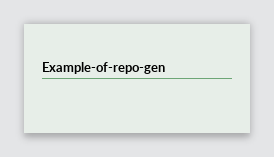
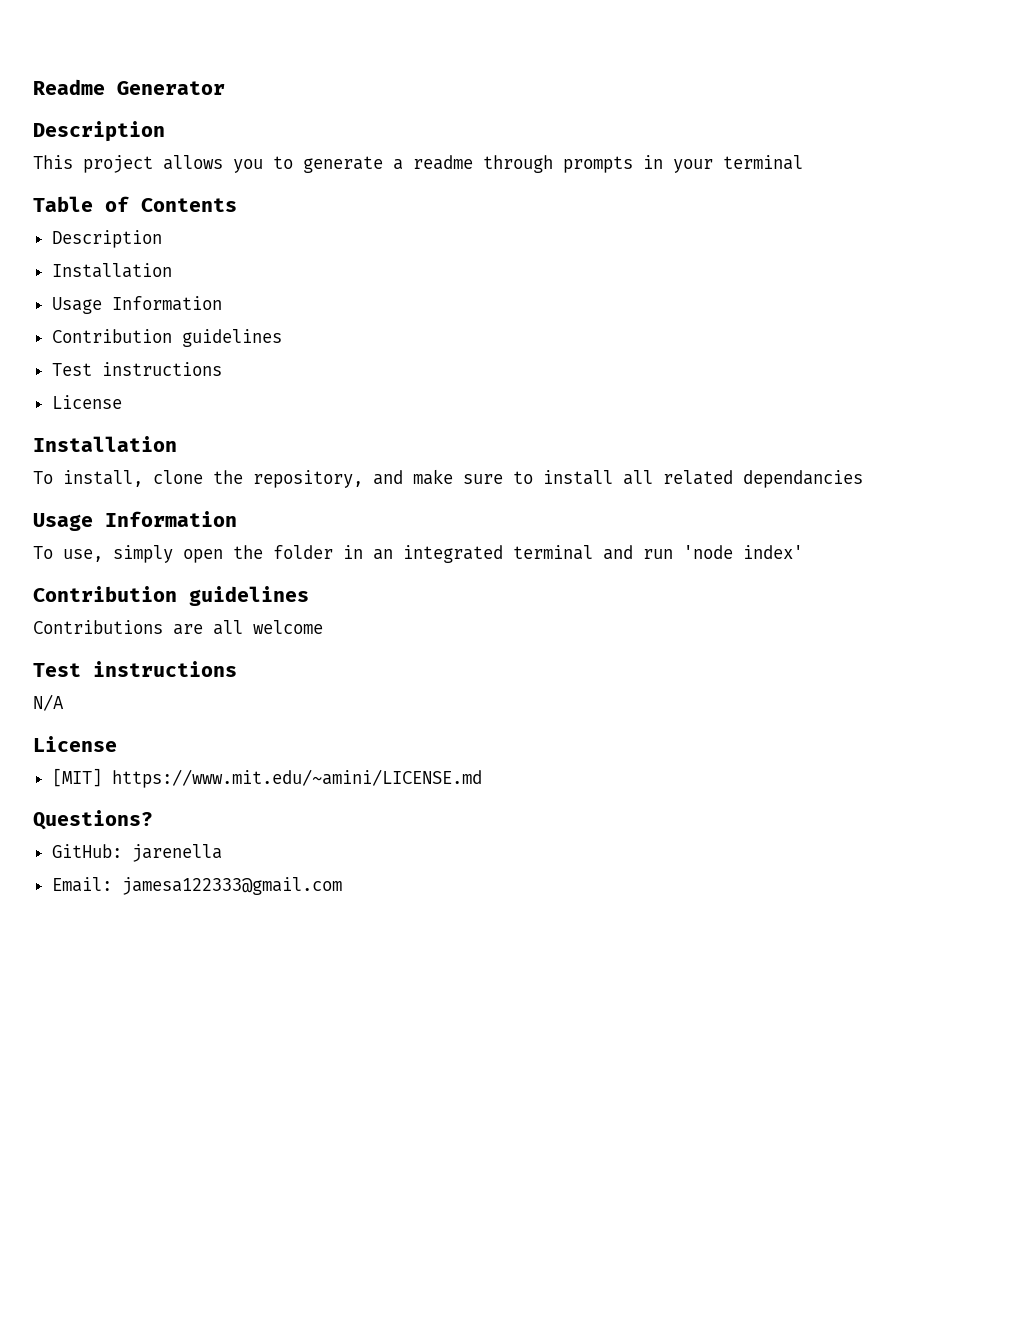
- Example-of-repo-gen
+ Readme Generator
+ Description
+ This project allows you to generate a readme through prompts in your terminal
+ Table of Contents
+ Description
+ Installation
+ Usage Information
+ Contribution guidelines
+ Test instructions
+ License
+ Installation
+ To install, clone the repository, and make sure to install all related dependancies
+ Usage Information
+ To use, simply open the folder in an integrated terminal and run 'node index'
+ Contribution guidelines
+ Contributions are all welcome
+ Test instructions
+ N/A
+ License
+ [MIT] https://www.mit.edu/~amini/LICENSE.md
+ Questions?
+ GitHub: jarenella
+ Email: jamesa122333@gmail.com

